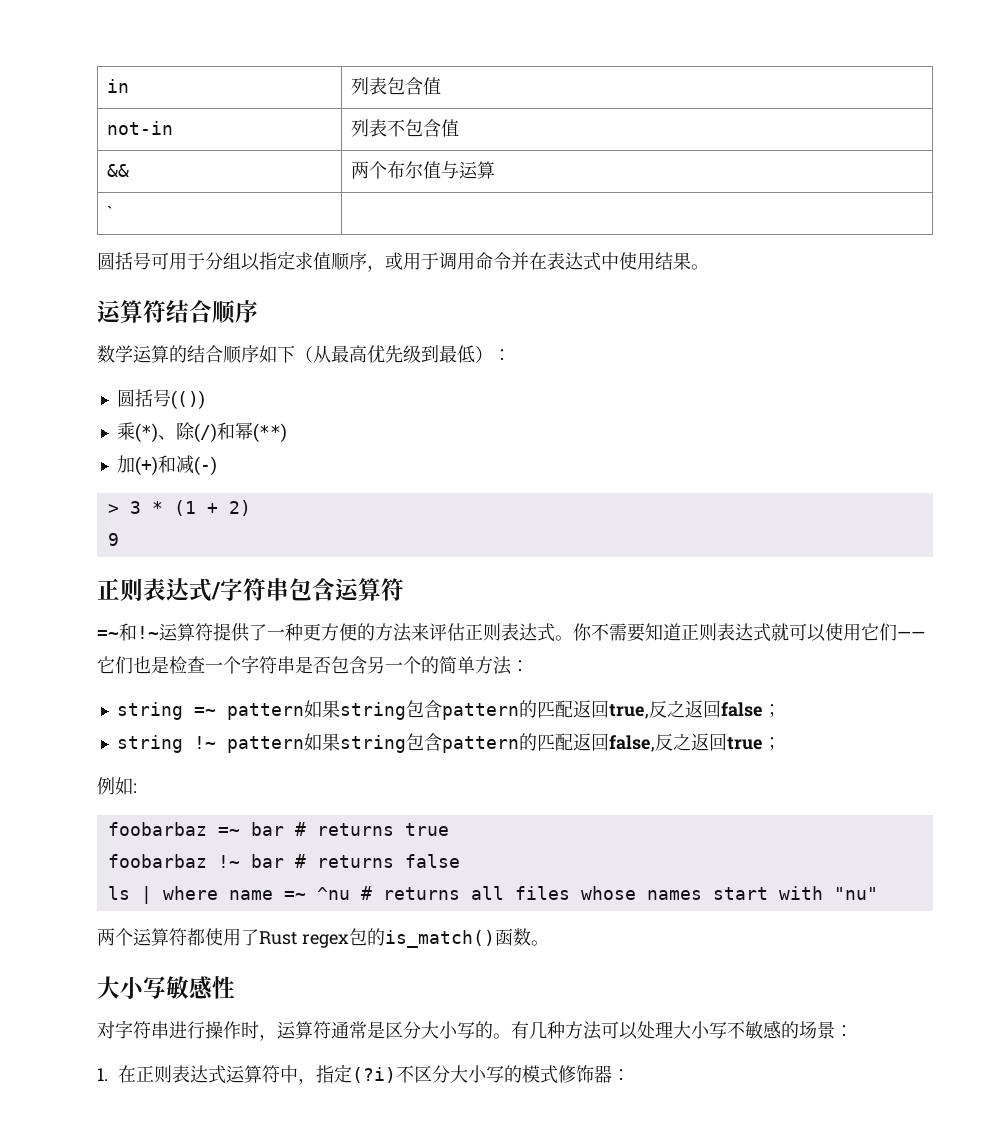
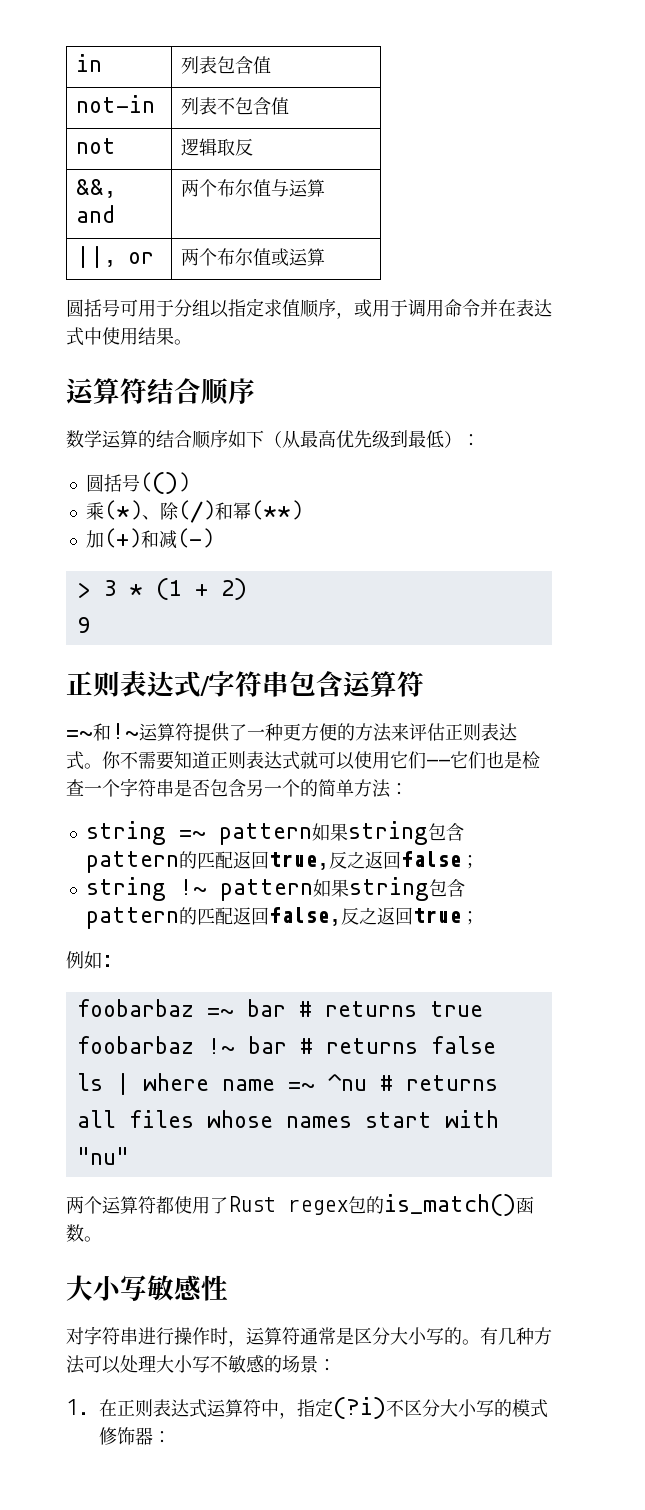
- && | 两个布尔值与运算
+ not | 逻辑取反
+ &&, and | 两个布尔值与运算
- ` |
+ ||, or | 两个布尔值或运算

